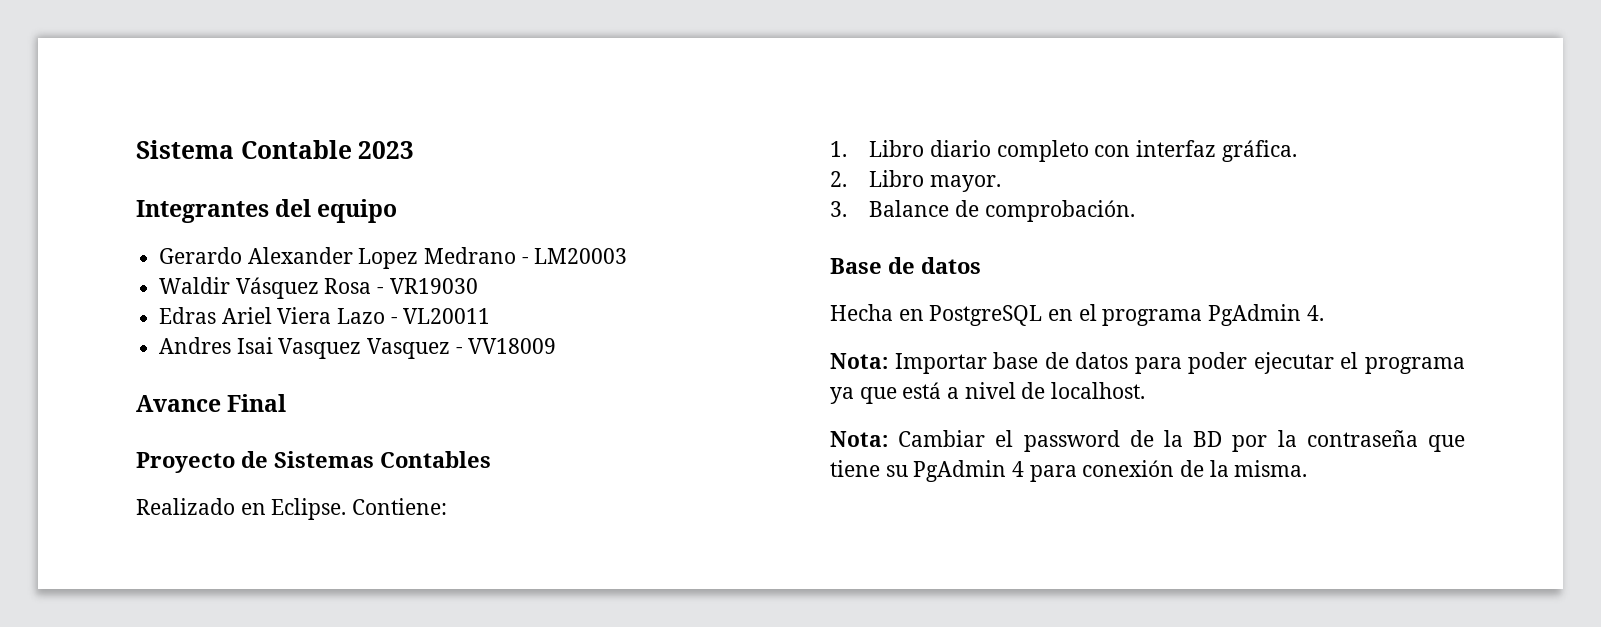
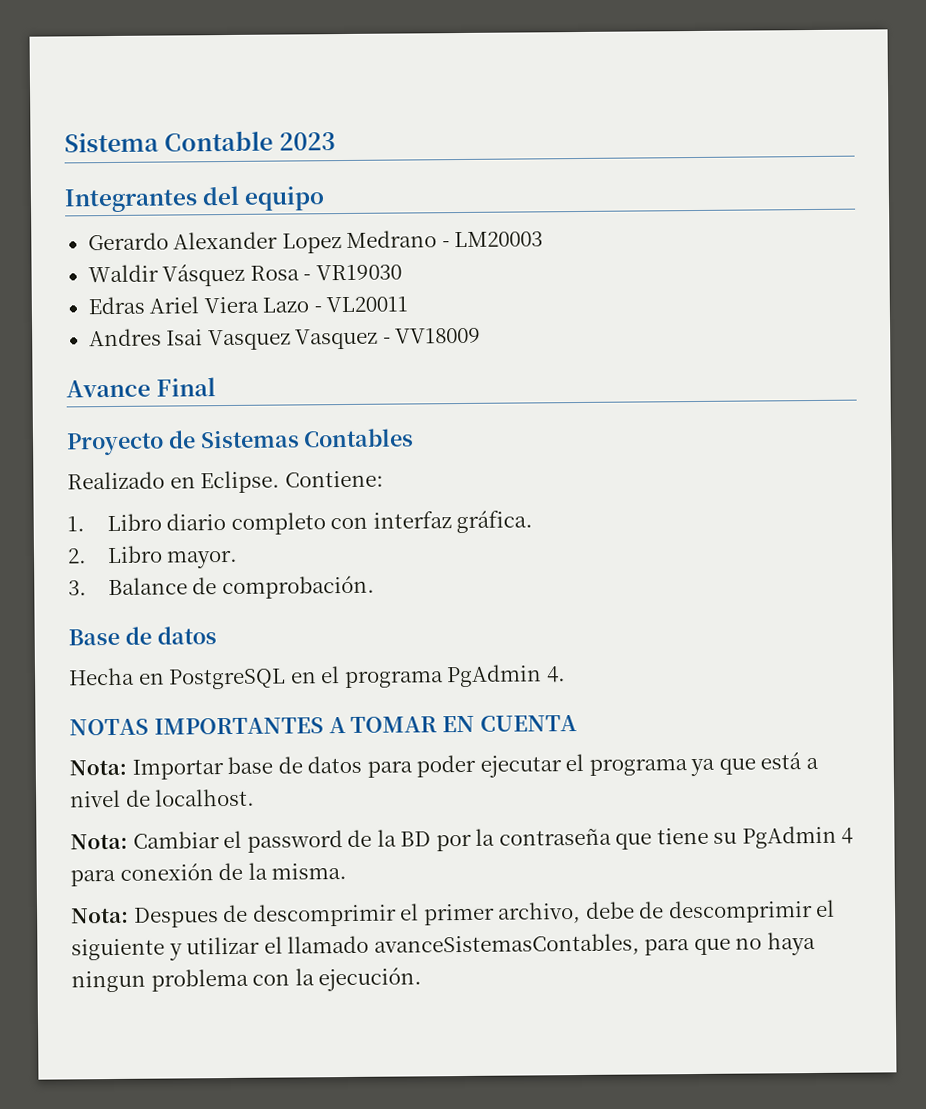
+ NOTAS IMPORTANTES A TOMAR EN CUENTA
+ Nota: Despues de descomprimir el primer archivo, debe de descomprimir el siguiente y utilizar el llamado avanceSistemasContables, para que no haya ningun problema con la ejecución.

